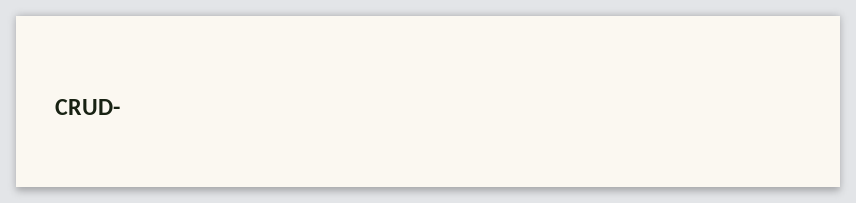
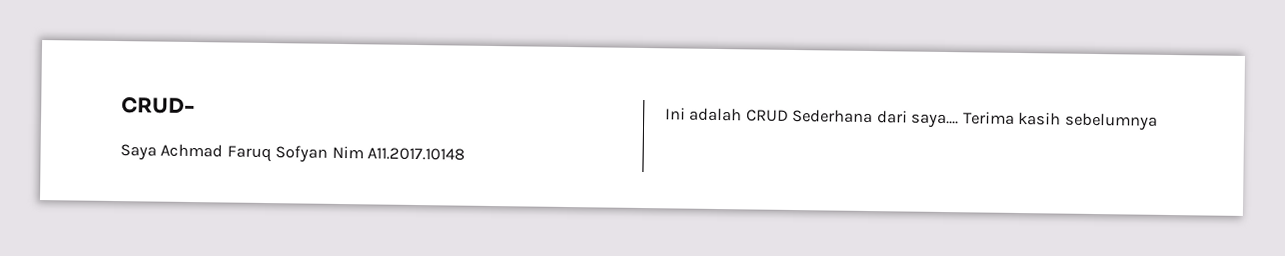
+ Saya Achmad Faruq Sofyan Nim A11.2017.10148
+ Ini adalah CRUD Sederhana dari saya.... Terima kasih sebelumnya

